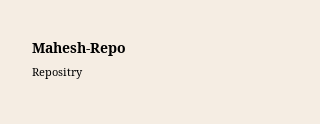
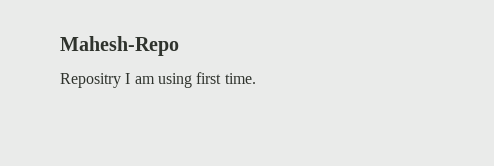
- Repositry
+ Repositry I am using first time.

